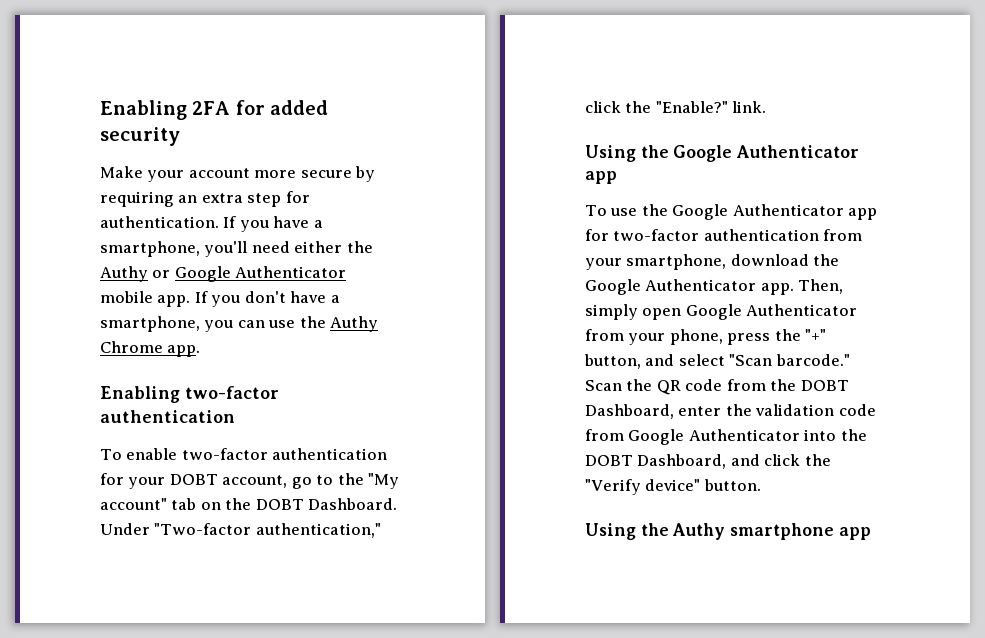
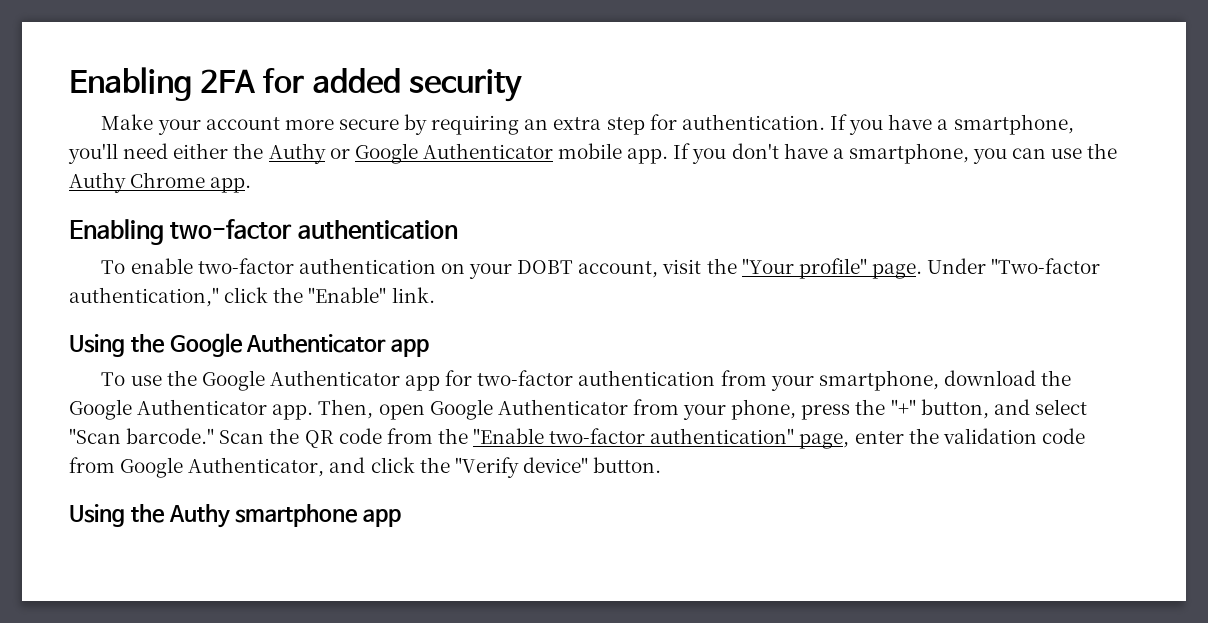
- To enable two-factor authentication for your DOBT account, go to the "My account" tab on the DOBT Dashboard.
+ To enable two-factor authentication on your DOBT account, visit the "Your profile" page.
- Under "Two-factor authentication," click the "Enable?" link.
+ Under "Two-factor authentication," click the "Enable" link.
- Then, simply open Google Authenticator from your phone, press the "+" button, and select "Scan barcode."
+ Then, open Google Authenticator from your phone, press the "+" button, and select "Scan barcode."
- Scan the QR code from the DOBT Dashboard, enter the validation code from Google Authenticator into the DOBT Dashboard, and click the "Verify device" button.
+ Scan the QR code from the "Enable two-factor authentication" page, enter the validation code from Google Authenticator, and click the "Verify device" button.

